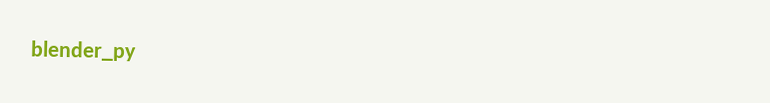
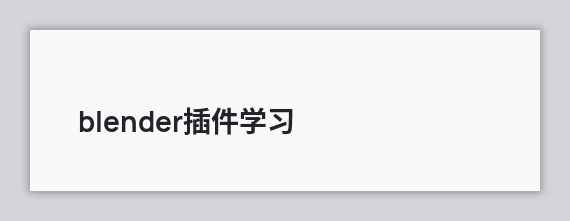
- blender_py
+ blender插件学习

